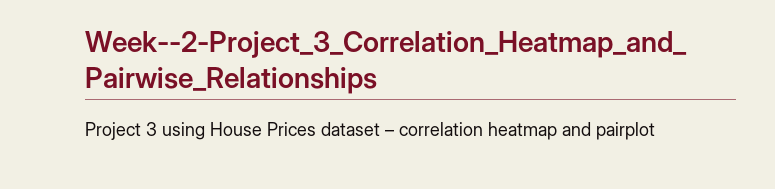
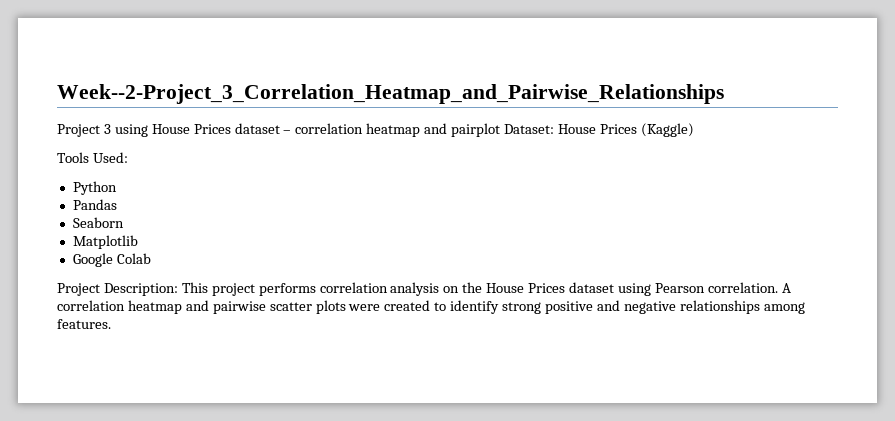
- Project 3 using House Prices dataset – correlation heatmap and pairplot
+ Project 3 using House Prices dataset – correlation heatmap and pairplot Dataset: House Prices (Kaggle)
+ Tools Used:
+ Python
+ Pandas
+ Seaborn
+ Matplotlib
+ Google Colab
+ Project Description: This project performs correlation analysis on the House Prices dataset using Pearson correlation. A correlation heatmap and pairwise scatter plots were created to identify strong positive and negative relationships among features.

